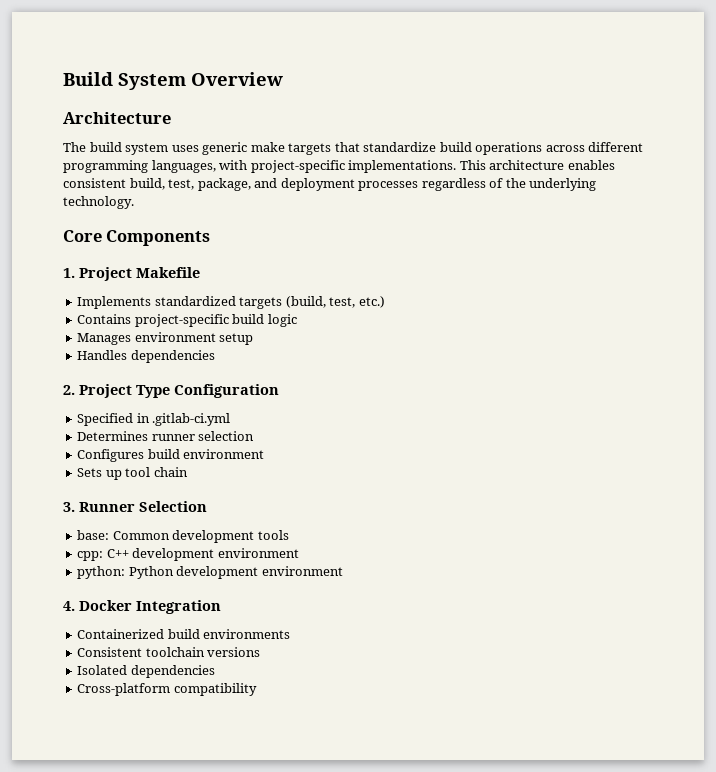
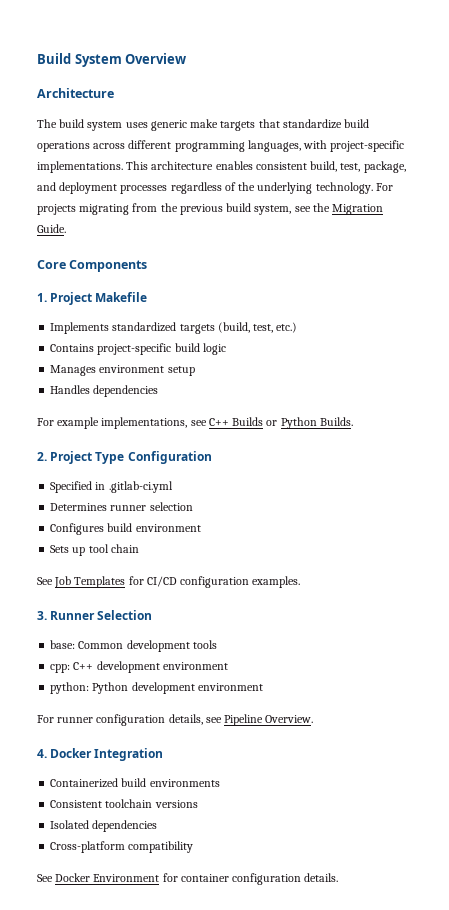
+ For projects migrating from the previous build system, see the Migration Guide.
+ For example implementations, see C++ Builds or Python Builds.
+ See Job Templates for CI/CD configuration examples.
+ For runner configuration details, see Pipeline Overview.
+ See Docker Environment for container configuration details.

